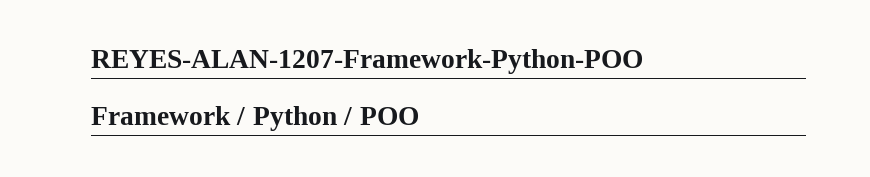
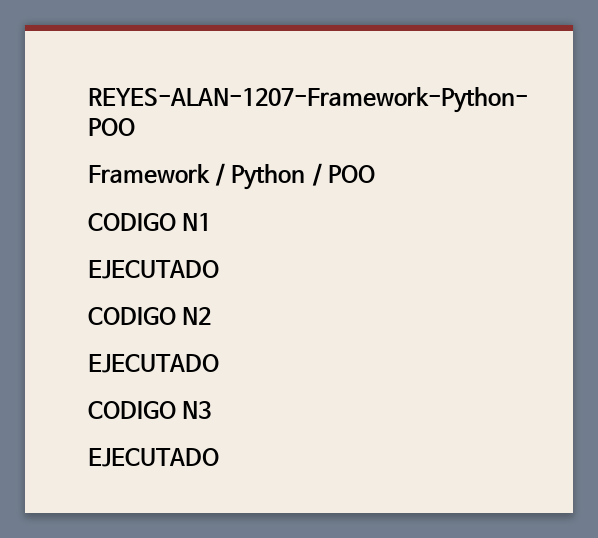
+ CODIGO N1
+ EJECUTADO
+ CODIGO N2
+ EJECUTADO
+ CODIGO N3
+ EJECUTADO

